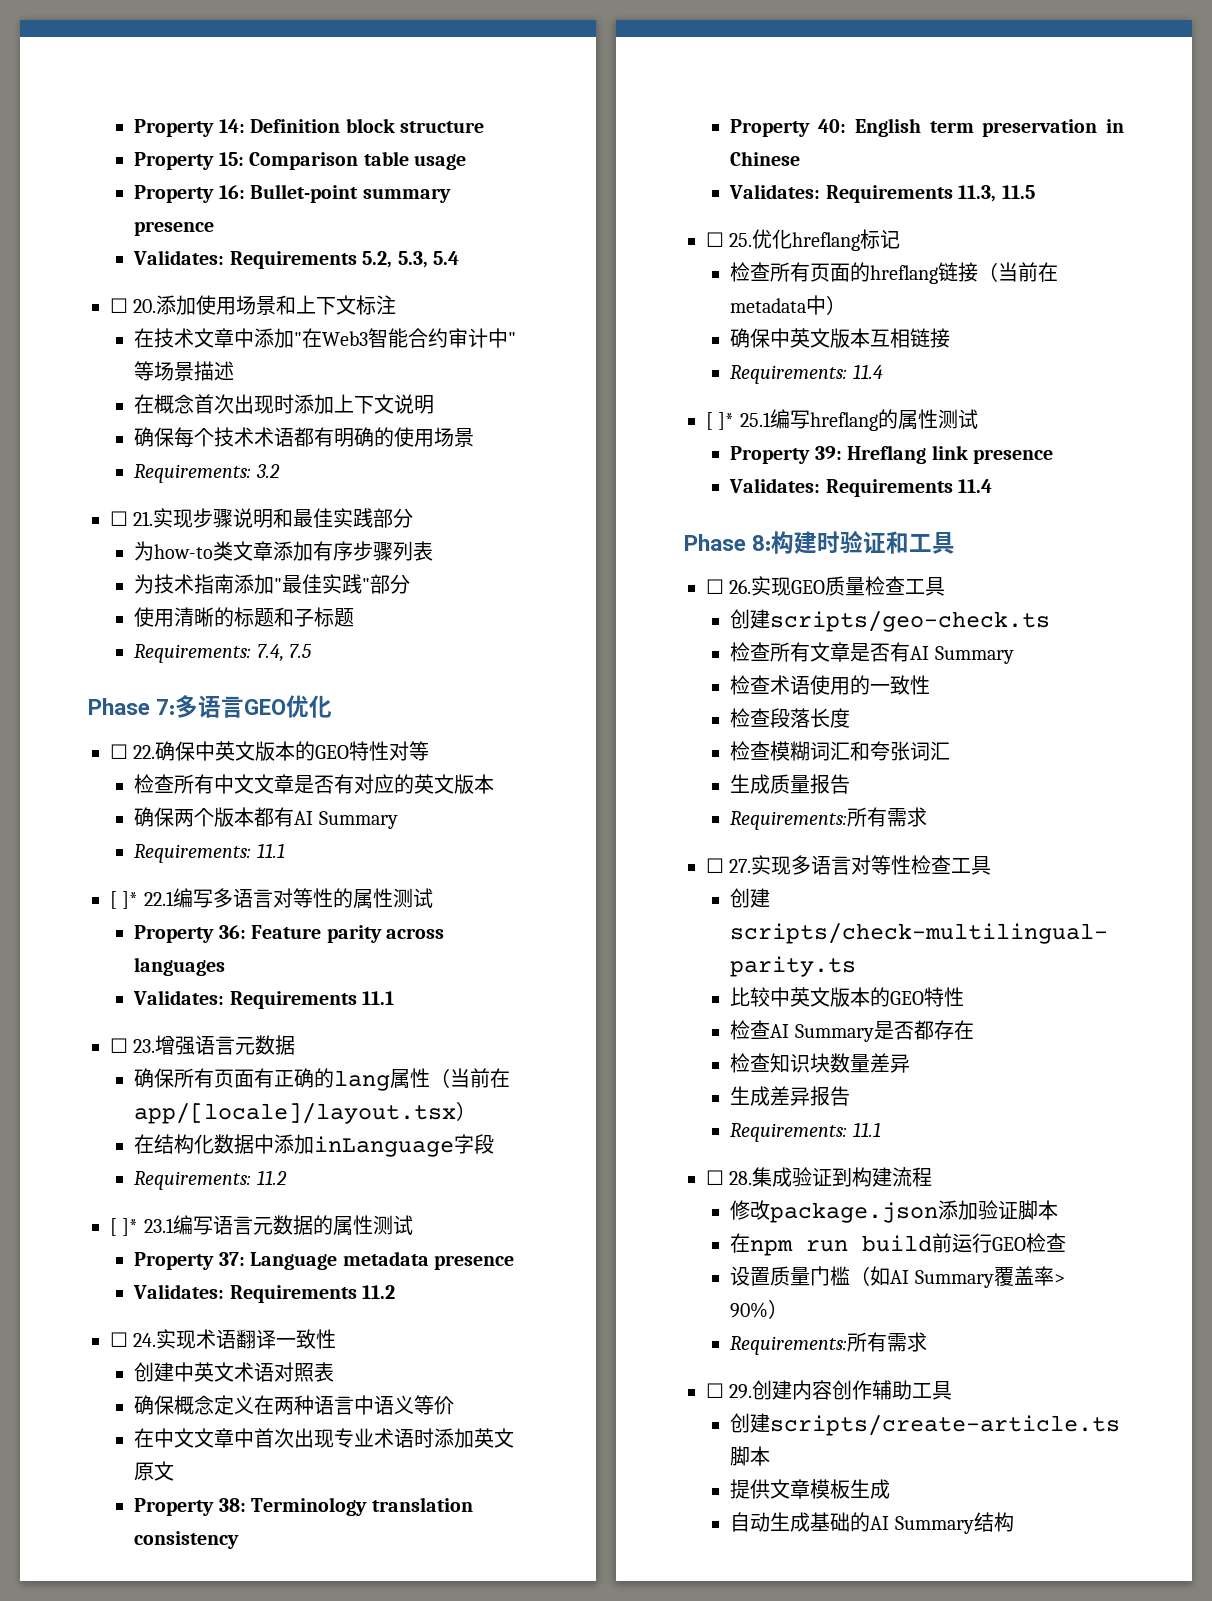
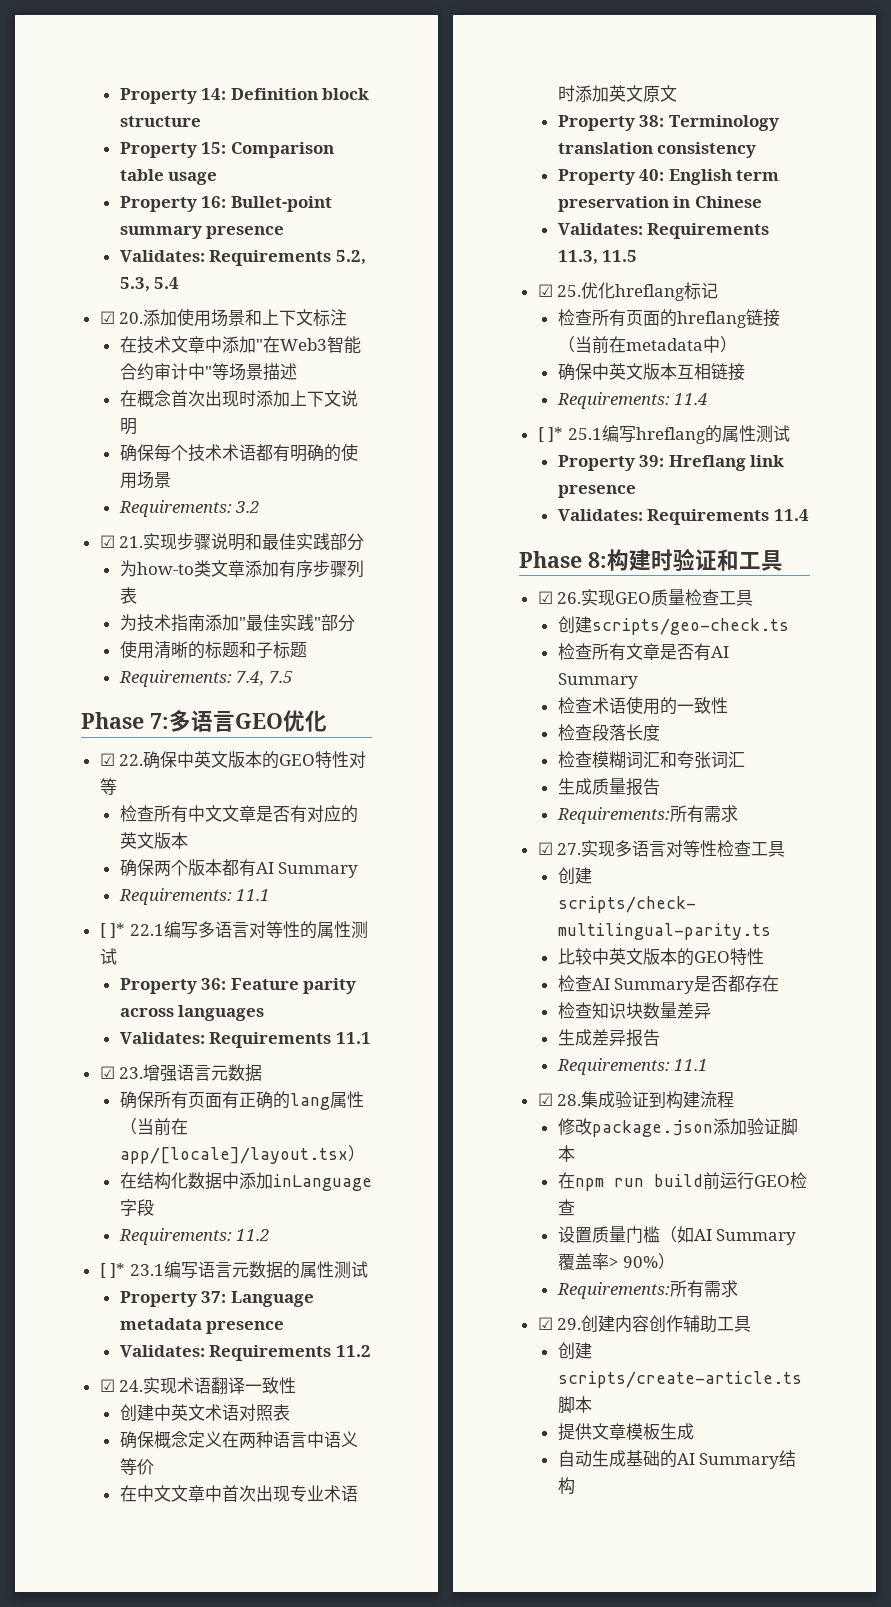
- ☐ 20.添加使用场景和上下文标注
+ ☑ 20.添加使用场景和上下文标注
- ☐ 21.实现步骤说明和最佳实践部分
+ ☑ 21.实现步骤说明和最佳实践部分
- ☐ 22.确保中英文版本的GEO特性对等
+ ☑ 22.确保中英文版本的GEO特性对等
- ☐ 23.增强语言元数据
+ ☑ 23.增强语言元数据
- ☐ 24.实现术语翻译一致性
+ ☑ 24.实现术语翻译一致性
- ☐ 25.优化hreflang标记
+ ☑ 25.优化hreflang标记
- ☐ 26.实现GEO质量检查工具
+ ☑ 26.实现GEO质量检查工具
- ☐ 27.实现多语言对等性检查工具
+ ☑ 27.实现多语言对等性检查工具
- ☐ 28.集成验证到构建流程
+ ☑ 28.集成验证到构建流程
- ☐ 29.创建内容创作辅助工具
+ ☑ 29.创建内容创作辅助工具

